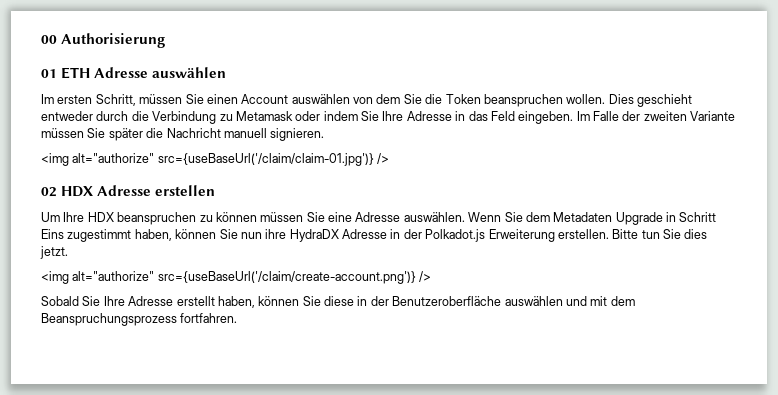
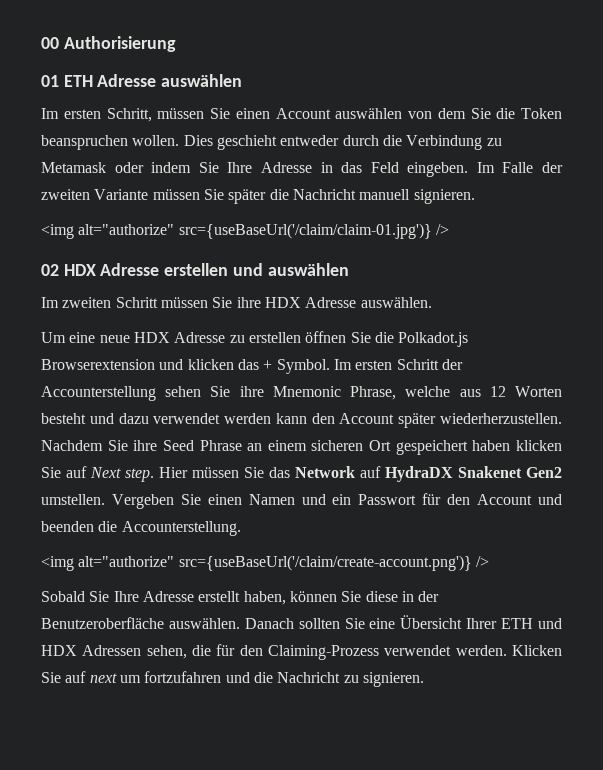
- 02 HDX Adresse erstellen
- Um Ihre HDX beanspruchen zu können müssen Sie eine Adresse auswählen. Wenn Sie dem Metadaten Upgrade in Schritt Eins zugestimmt haben, können Sie nun ihre HydraDX Adresse in der Polkadot.js Erweiterung erstellen. Bitte tun Sie dies jetzt.
+ 02 HDX Adresse erstellen und auswählen
+ Im zweiten Schritt müssen Sie ihre HDX Adresse auswählen.
+ Um eine neue HDX Adresse zu erstellen öffnen Sie die Polkadot.js Browserextension und klicken das + Symbol. Im ersten Schritt der Accounterstellung sehen Sie ihre Mnemonic Phrase, welche aus 12 Worten besteht und dazu verwendet werden kann den Account später wiederherzustellen. Nachdem Sie ihre Seed Phrase an einem sicheren Ort gespeichert haben klicken Sie auf Next step. Hier müssen Sie das Network auf HydraDX Snakenet Gen2 umstellen. Vergeben Sie einen Namen und ein Passwort für den Account und beenden die Accounterstellung.
- Sobald Sie Ihre Adresse erstellt haben, können Sie diese in der Benutzeroberfläche auswählen und mit dem Beanspruchungsprozess fortfahren.
+ Sobald Sie Ihre Adresse erstellt haben, können Sie diese in der Benutzeroberfläche auswählen. Danach sollten Sie eine Übersicht Ihrer ETH und HDX Adressen sehen, die für den Claiming-Prozess verwendet werden. Klicken Sie auf next um fortzufahren und die Nachricht zu signieren.

